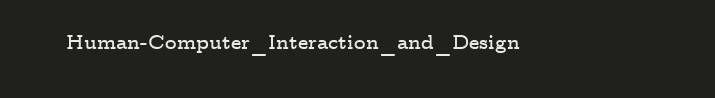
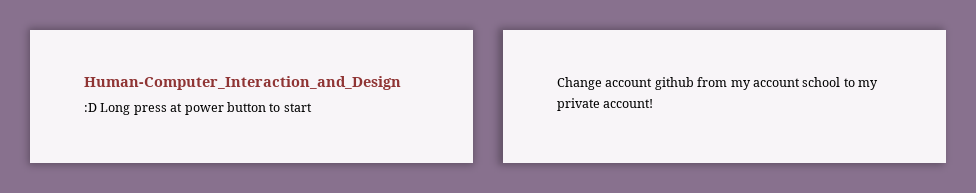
+ :D Long press at power button to start
+ Change account github from my account school to my private account!

